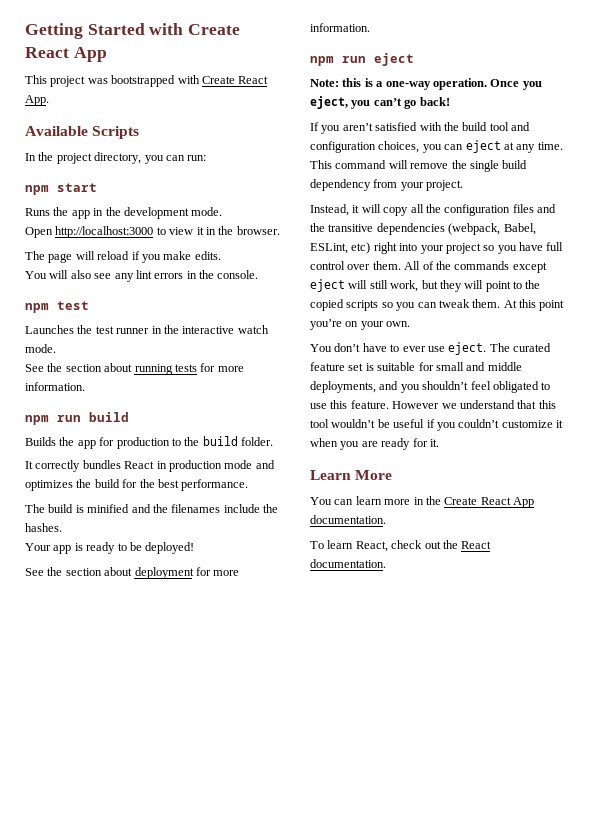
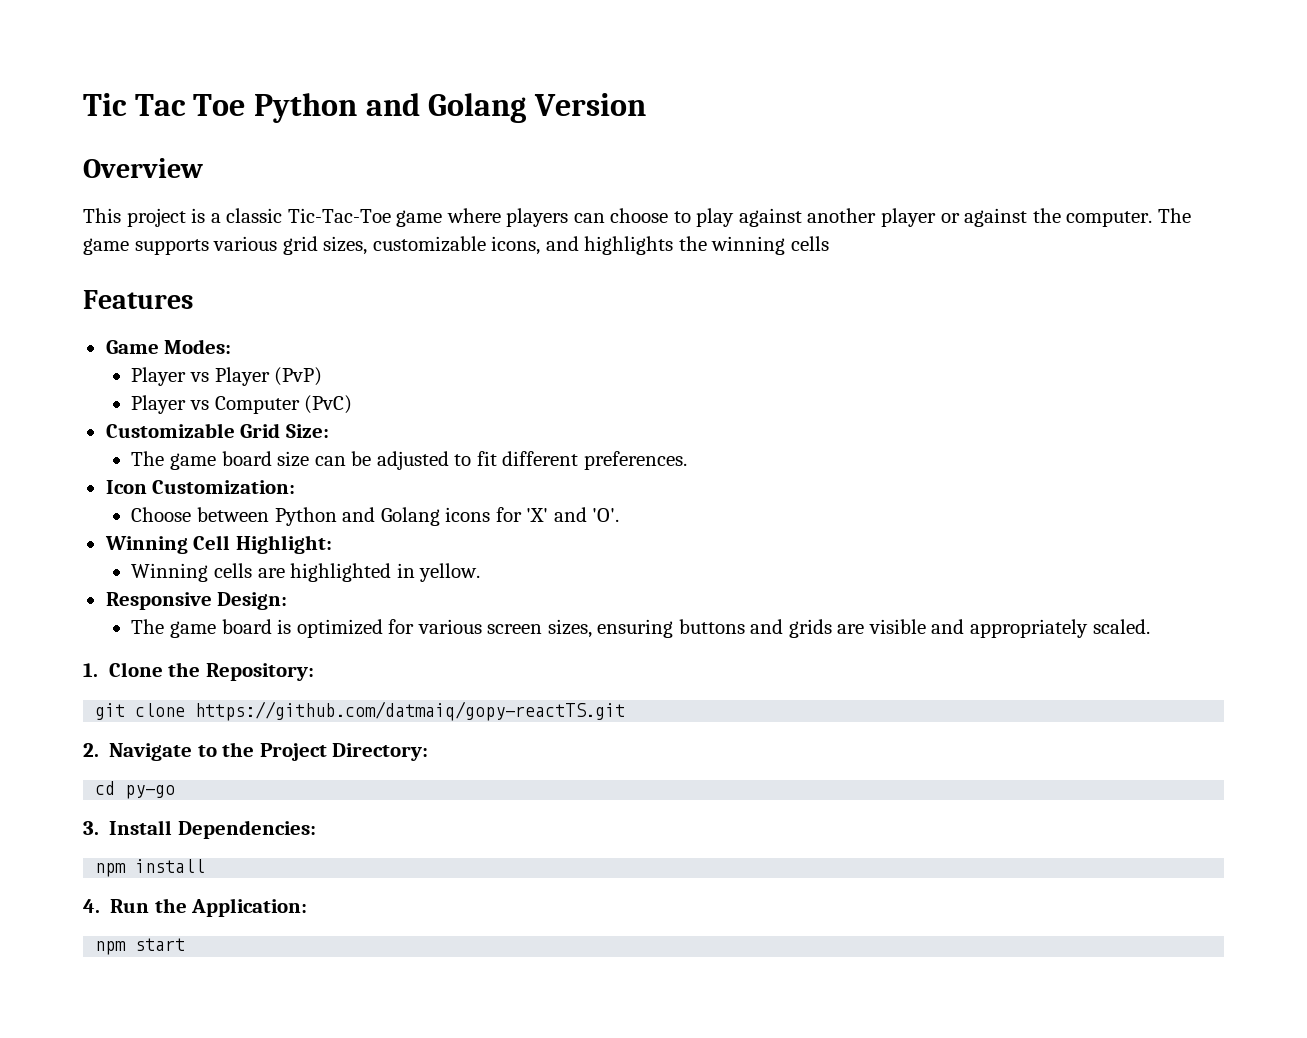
- Getting Started with Create React App
- This project was bootstrapped with Create React App.
- Available Scripts
- In the project directory, you can run:
+ Tic Tac Toe Python and Golang Version
+ Overview
+ This project is a classic Tic-Tac-Toe game where players can choose to play against another player or against the computer. The game supports various grid sizes, customizable icons, and highlights the winning cells
+ Features
+ Game Modes:
+ Player vs Player (PvP)
+ Player vs Computer (PvC)
+ Customizable Grid Size:
+ The game board size can be adjusted to fit different preferences.
+ Icon Customization:
+ Choose between Python and Golang icons for 'X' and 'O'.
+ Winning Cell Highlight:
+ Winning cells are highlighted in yellow.
+ Responsive Design:
+ The game board is optimized for various screen sizes, ensuring buttons and grids are visible and appropriately scaled.
+ 1. Clone the Repository:
+ git clone https://github.com/datmaiq/gopy-reactTS.git
+ 2. Navigate to the Project Directory:
+ cd py-go
+ 3. Install Dependencies:
+ npm install
+ 4. Run the Application:
  npm start
- Runs the app in the development mode.
- Open http://localhost:3000 to view it in the browser.
- The page will reload if you make edits.
- You will also see any lint errors in the console.
- npm test
- Launches the test runner in the interactive watch mode.
- See the section about running tests for more information.
- npm run build
- Builds the app for production to the build folder.
- It correctly bundles React in production mode and optimizes the build for the best performance.
- The build is minified and the filenames include the hashes.
- Your app is ready to be deployed!
- See the section about deployment for more information.
- npm run eject
- Note: this is a one-way operation. Once you eject, you can’t go back!
- If you aren’t satisfied with the build tool and configuration choices, you can eject at any time. This command will remove the single build dependency from your project.
- Instead, it will copy all the configuration files and the transitive dependencies (webpack, Babel, ESLint, etc) right into your project so you have full control over them. All of the commands except eject will still work, but they will point to the copied scripts so you can tweak them. At this point you’re on your own.
- You don’t have to ever use eject. The curated feature set is suitable for small and middle deployments, and you shouldn’t feel obligated to use this feature. However we understand that this tool wouldn’t be useful if you couldn’t customize it when you are ready for it.
- Learn More
- You can learn more in the Create React App documentation.
- To learn React, check out the React documentation.

